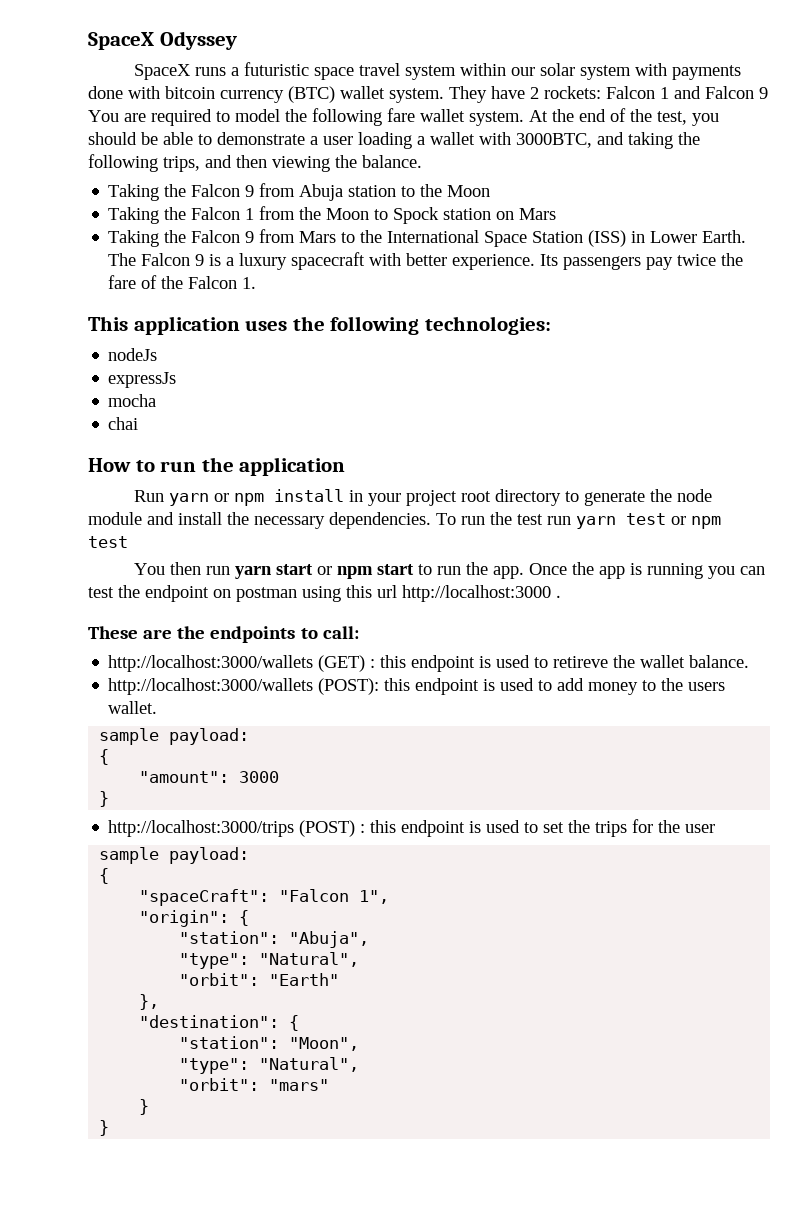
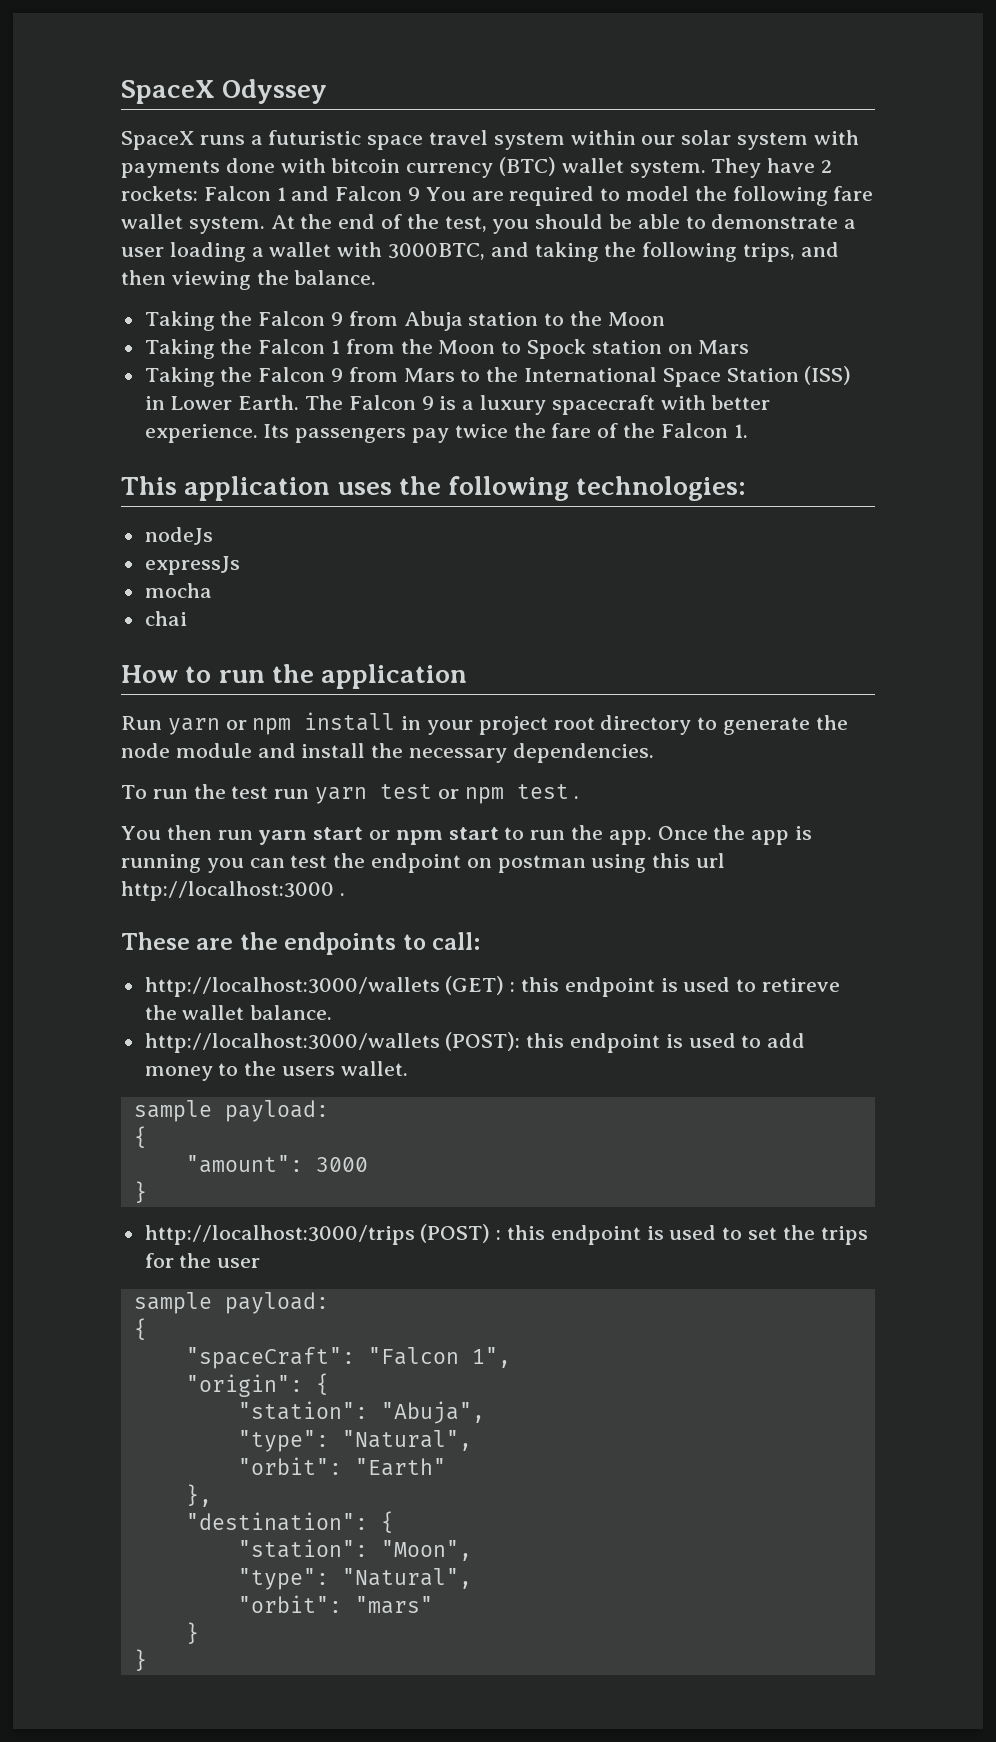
- Run yarn or npm install in your project root directory to generate the node module and install the necessary dependencies. To run the test run yarn test or npm test
+ Run yarn or npm install in your project root directory to generate the node module and install the necessary dependencies.
+ To run the test run yarn test or npm test .

